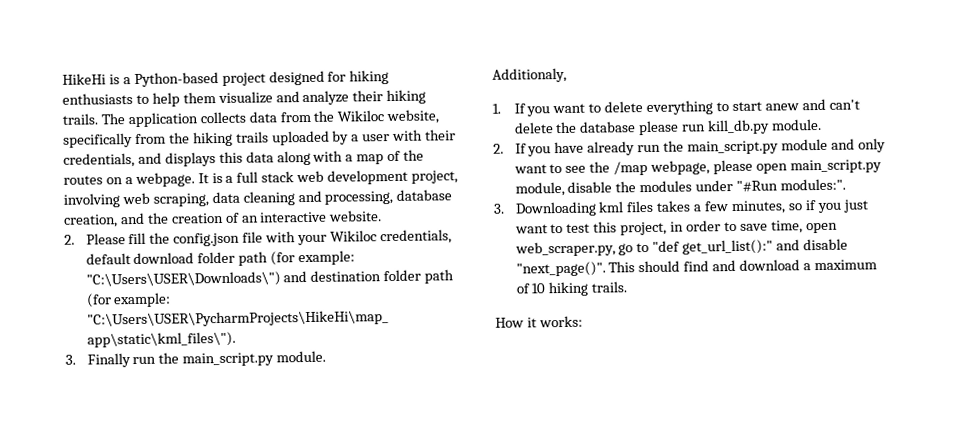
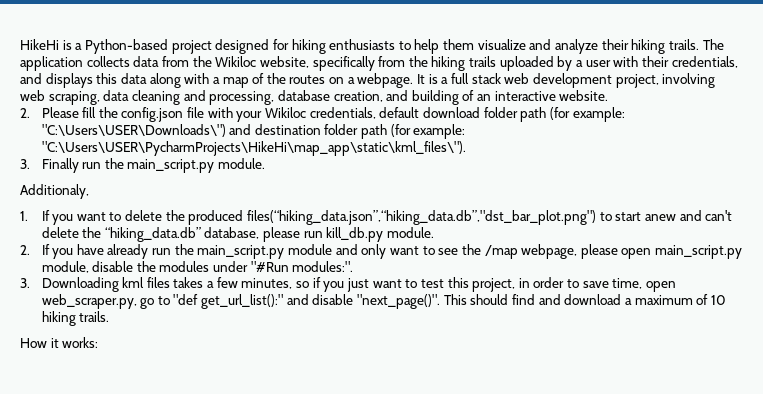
- It is a full stack web development project, involving web scraping, data cleaning and processing, database creation, and the creation of an interactive website.
+ It is a full stack web development project, involving web scraping, data cleaning and processing, database creation, and building of an interactive website.
- 1. If you want to delete everything to start anew and can't delete the database please run kill_db.py module.
+ 1. If you want to delete the produced files(“hiking_data.json”,“hiking_data.db”,"dst_bar_plot.png") to start anew and can't delete the “hiking_data.db” database, please run kill_db.py module.

